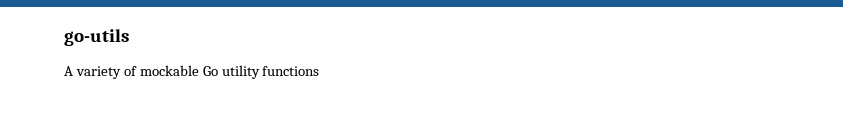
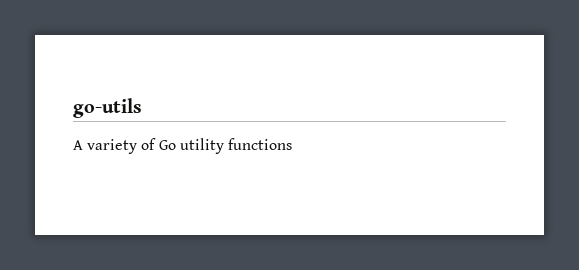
- A variety of mockable Go utility functions
+ A variety of Go utility functions

